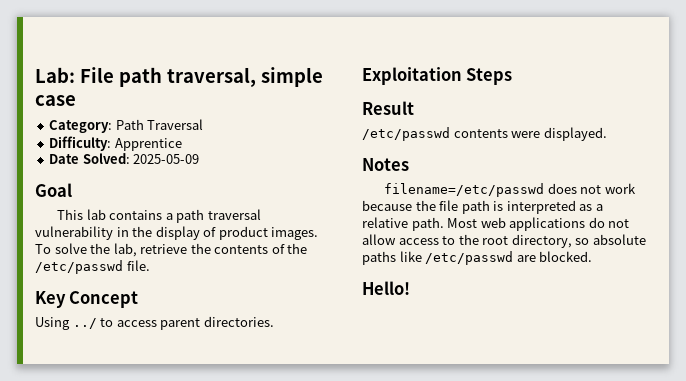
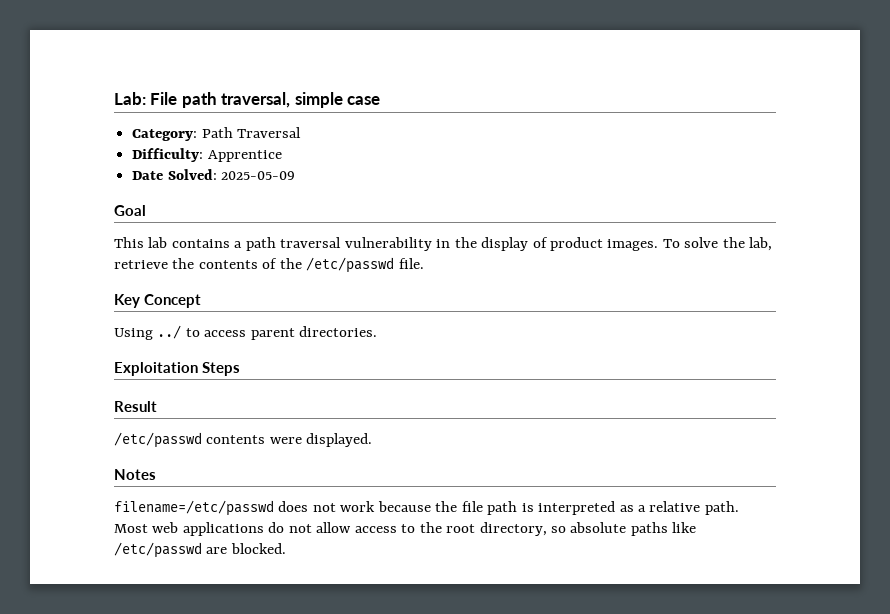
- Hello!

